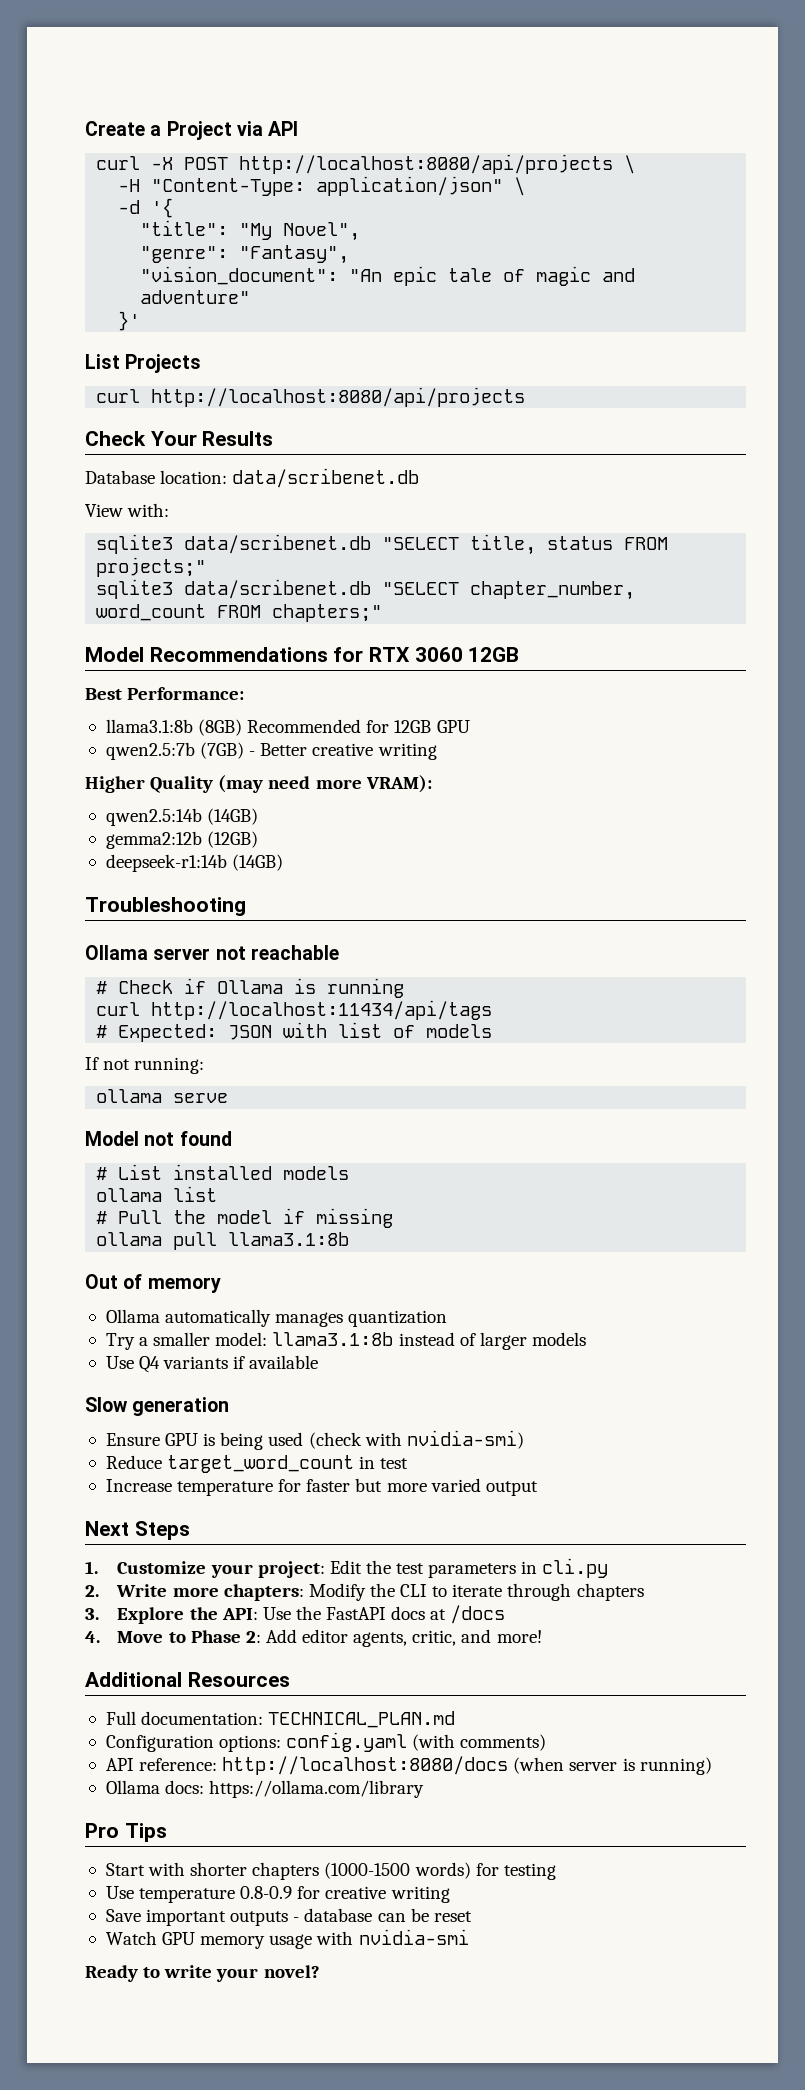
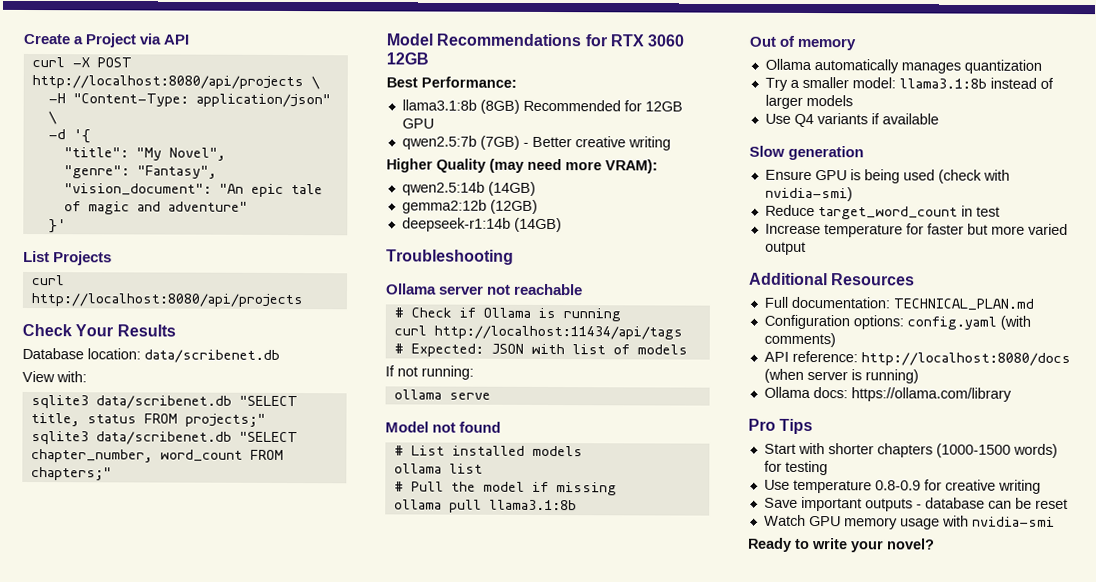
- Next Steps
- 1. Customize your project: Edit the test parameters in cli.py
- 2. Write more chapters: Modify the CLI to iterate through chapters
- 3. Explore the API: Use the FastAPI docs at /docs
- 4. Move to Phase 2: Add editor agents, critic, and more!

